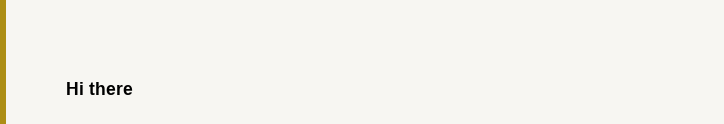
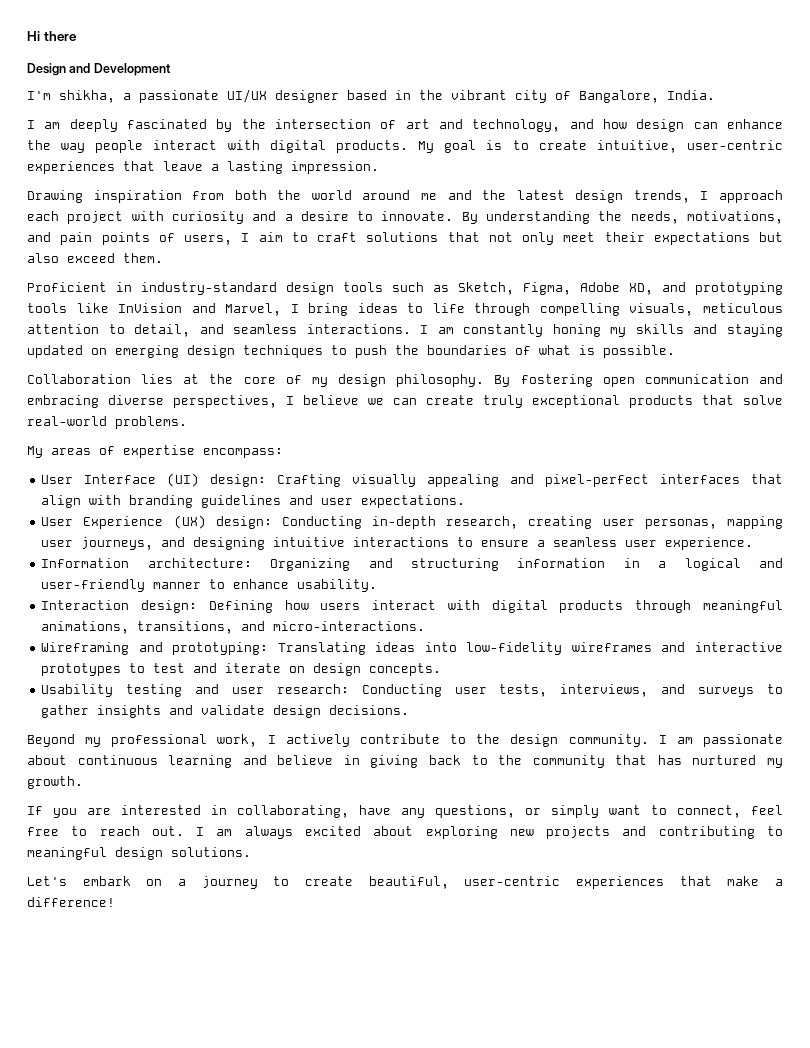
+ Design and Development
+ I'm shikha, a passionate UI/UX designer based in the vibrant city of Bangalore, India.
+ I am deeply fascinated by the intersection of art and technology, and how design can enhance the way people interact with digital products. My goal is to create intuitive, user-centric experiences that leave a lasting impression.
+ Drawing inspiration from both the world around me and the latest design trends, I approach each project with curiosity and a desire to innovate. By understanding the needs, motivations, and pain points of users, I aim to craft solutions that not only meet their expectations but also exceed them.
+ Proficient in industry-standard design tools such as Sketch, Figma, Adobe XD, and prototyping tools like InVision and Marvel, I bring ideas to life through compelling visuals, meticulous attention to detail, and seamless interactions. I am constantly honing my skills and staying updated on emerging design techniques to push the boundaries of what is possible.
+ Collaboration lies at the core of my design philosophy. By fostering open communication and embracing diverse perspectives, I believe we can create truly exceptional products that solve real-world problems.
+ My areas of expertise encompass:
+ User Interface (UI) design: Crafting visually appealing and pixel-perfect interfaces that align with branding guidelines and user expectations.
+ User Experience (UX) design: Conducting in-depth research, creating user personas, mapping user journeys, and designing intuitive interactions to ensure a seamless user experience.
+ Information architecture: Organizing and structuring information in a logical and user-friendly manner to enhance usability.
+ Interaction design: Defining how users interact with digital products through meaningful animations, transitions, and micro-interactions.
+ Wireframing and prototyping: Translating ideas into low-fidelity wireframes and interactive prototypes to test and iterate on design concepts.
+ Usability testing and user research: Conducting user tests, interviews, and surveys to gather insights and validate design decisions.
+ Beyond my professional work, I actively contribute to the design community. I am passionate about continuous learning and believe in giving back to the community that has nurtured my growth.
+ If you are interested in collaborating, have any questions, or simply want to connect, feel free to reach out. I am always excited about exploring new projects and contributing to meaningful design solutions.
+ Let's embark on a journey to create beautiful, user-centric experiences that make a difference!

